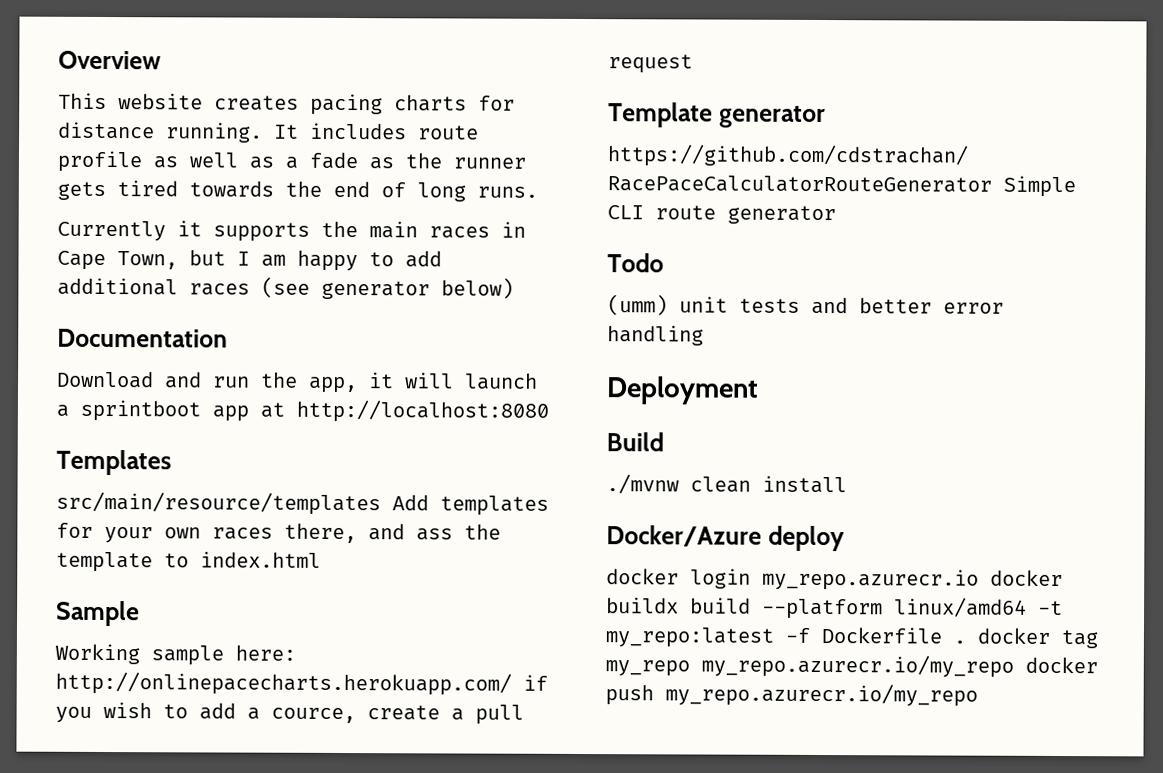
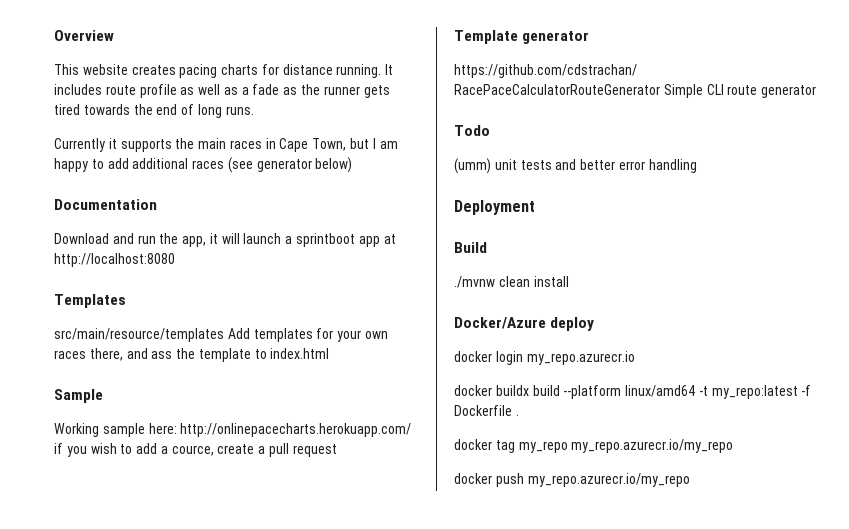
- docker login my_repo.azurecr.io docker buildx build --platform linux/amd64 -t my_repo:latest -f Dockerfile . docker tag my_repo my_repo.azurecr.io/my_repo docker push my_repo.azurecr.io/my_repo
+ docker login my_repo.azurecr.io
+ docker buildx build --platform linux/amd64 -t my_repo:latest -f Dockerfile .
+ docker tag my_repo my_repo.azurecr.io/my_repo
+ docker push my_repo.azurecr.io/my_repo

